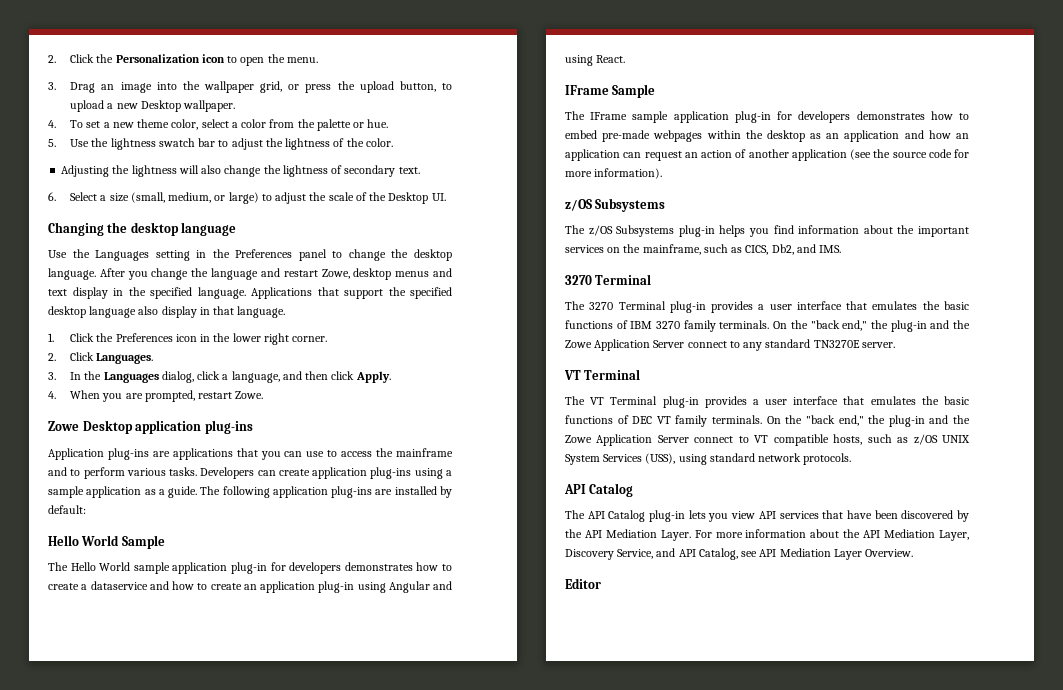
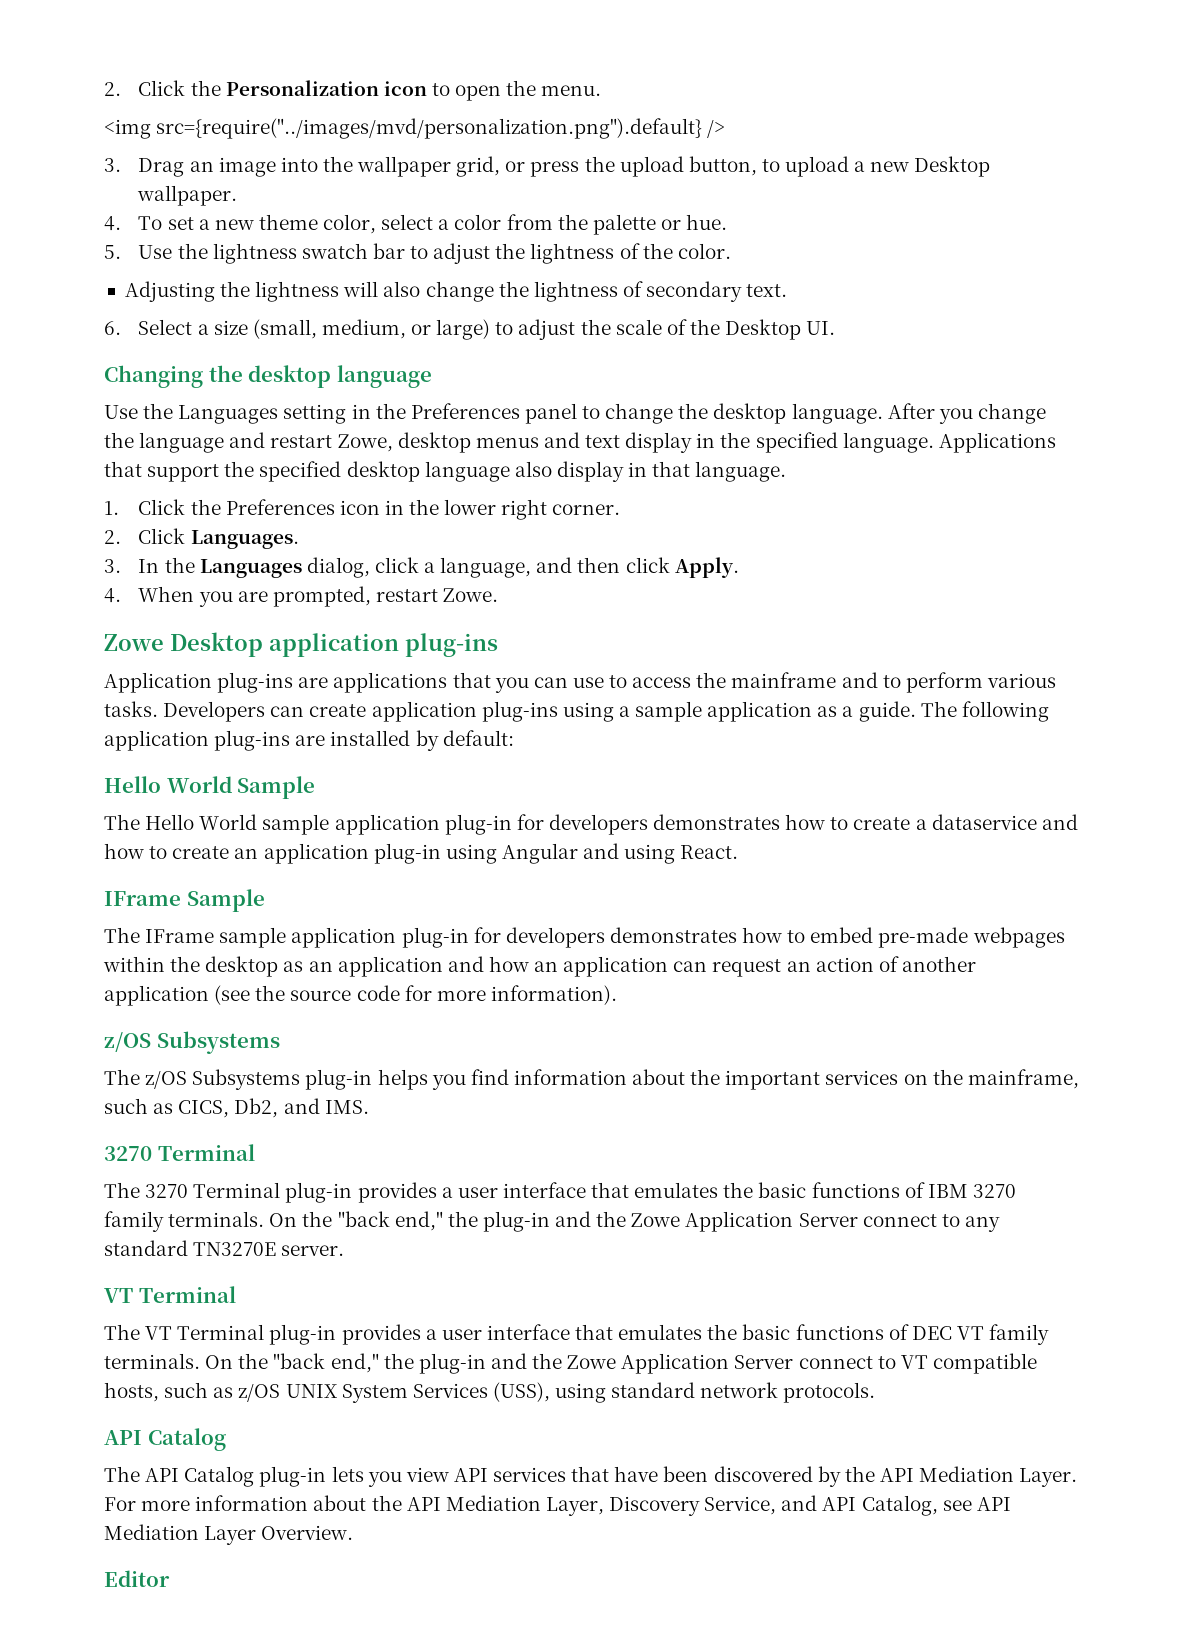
+ <img src={require("../images/mvd/personalization.png").default} />

